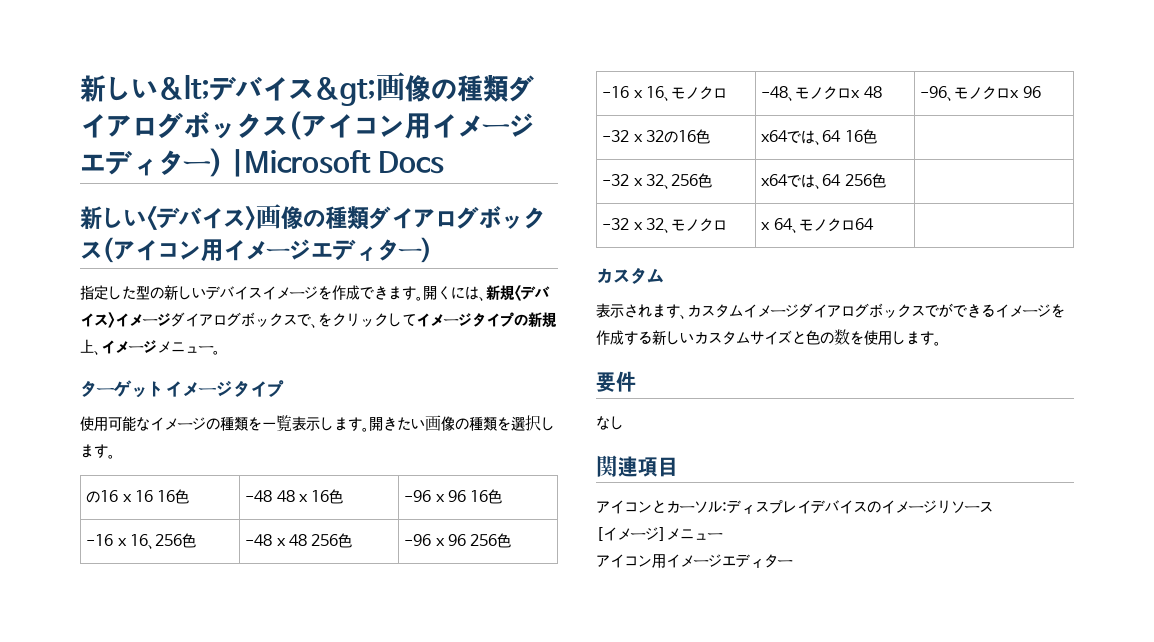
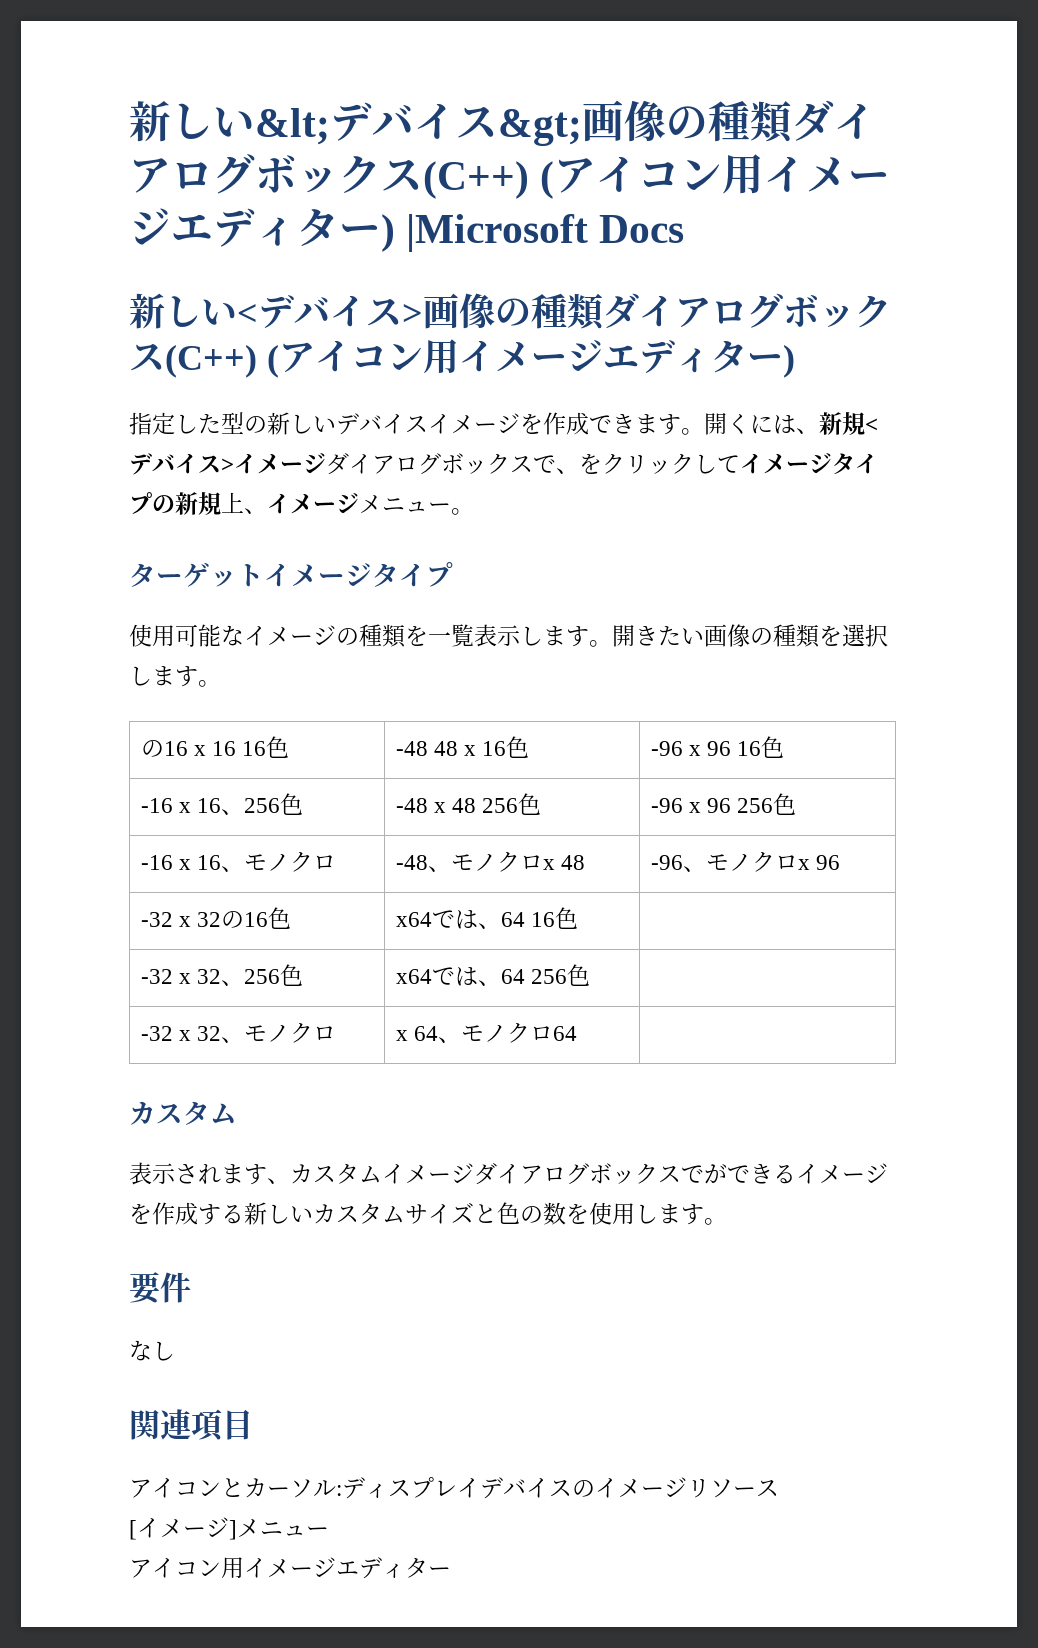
- 新しい&lt;デバイス&gt;画像の種類ダイアログボックス(アイコン用イメージエディター) |Microsoft Docs
+ 新しい&lt;デバイス&gt;画像の種類ダイアログボックス(C++) (アイコン用イメージエディター) |Microsoft Docs
- 新しい<デバイス>画像の種類ダイアログボックス(アイコン用イメージエディター)
+ 新しい<デバイス>画像の種類ダイアログボックス(C++) (アイコン用イメージエディター)

